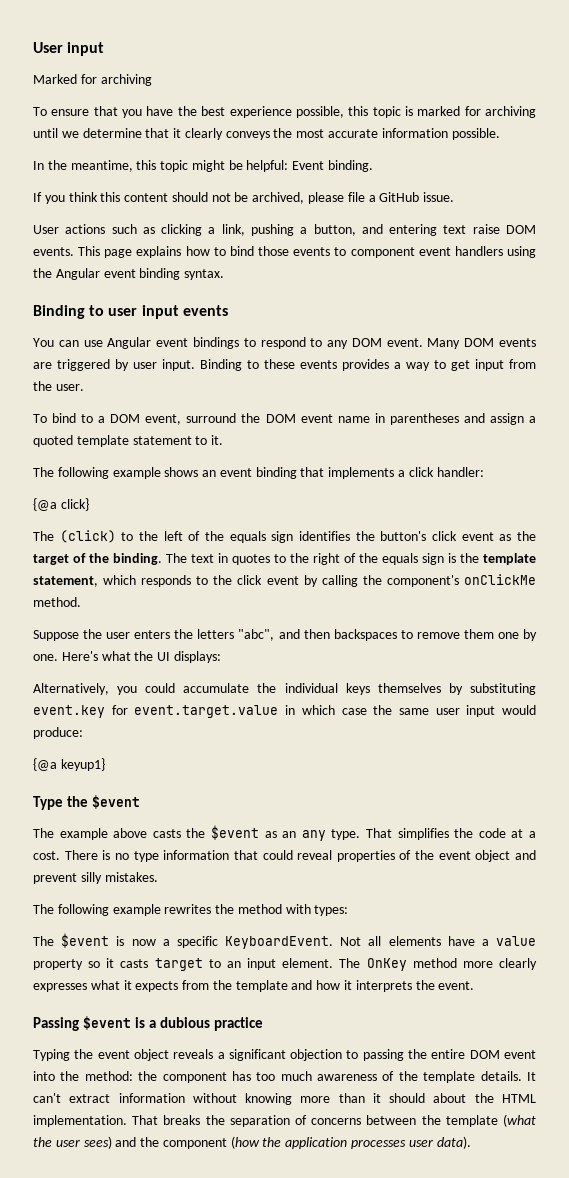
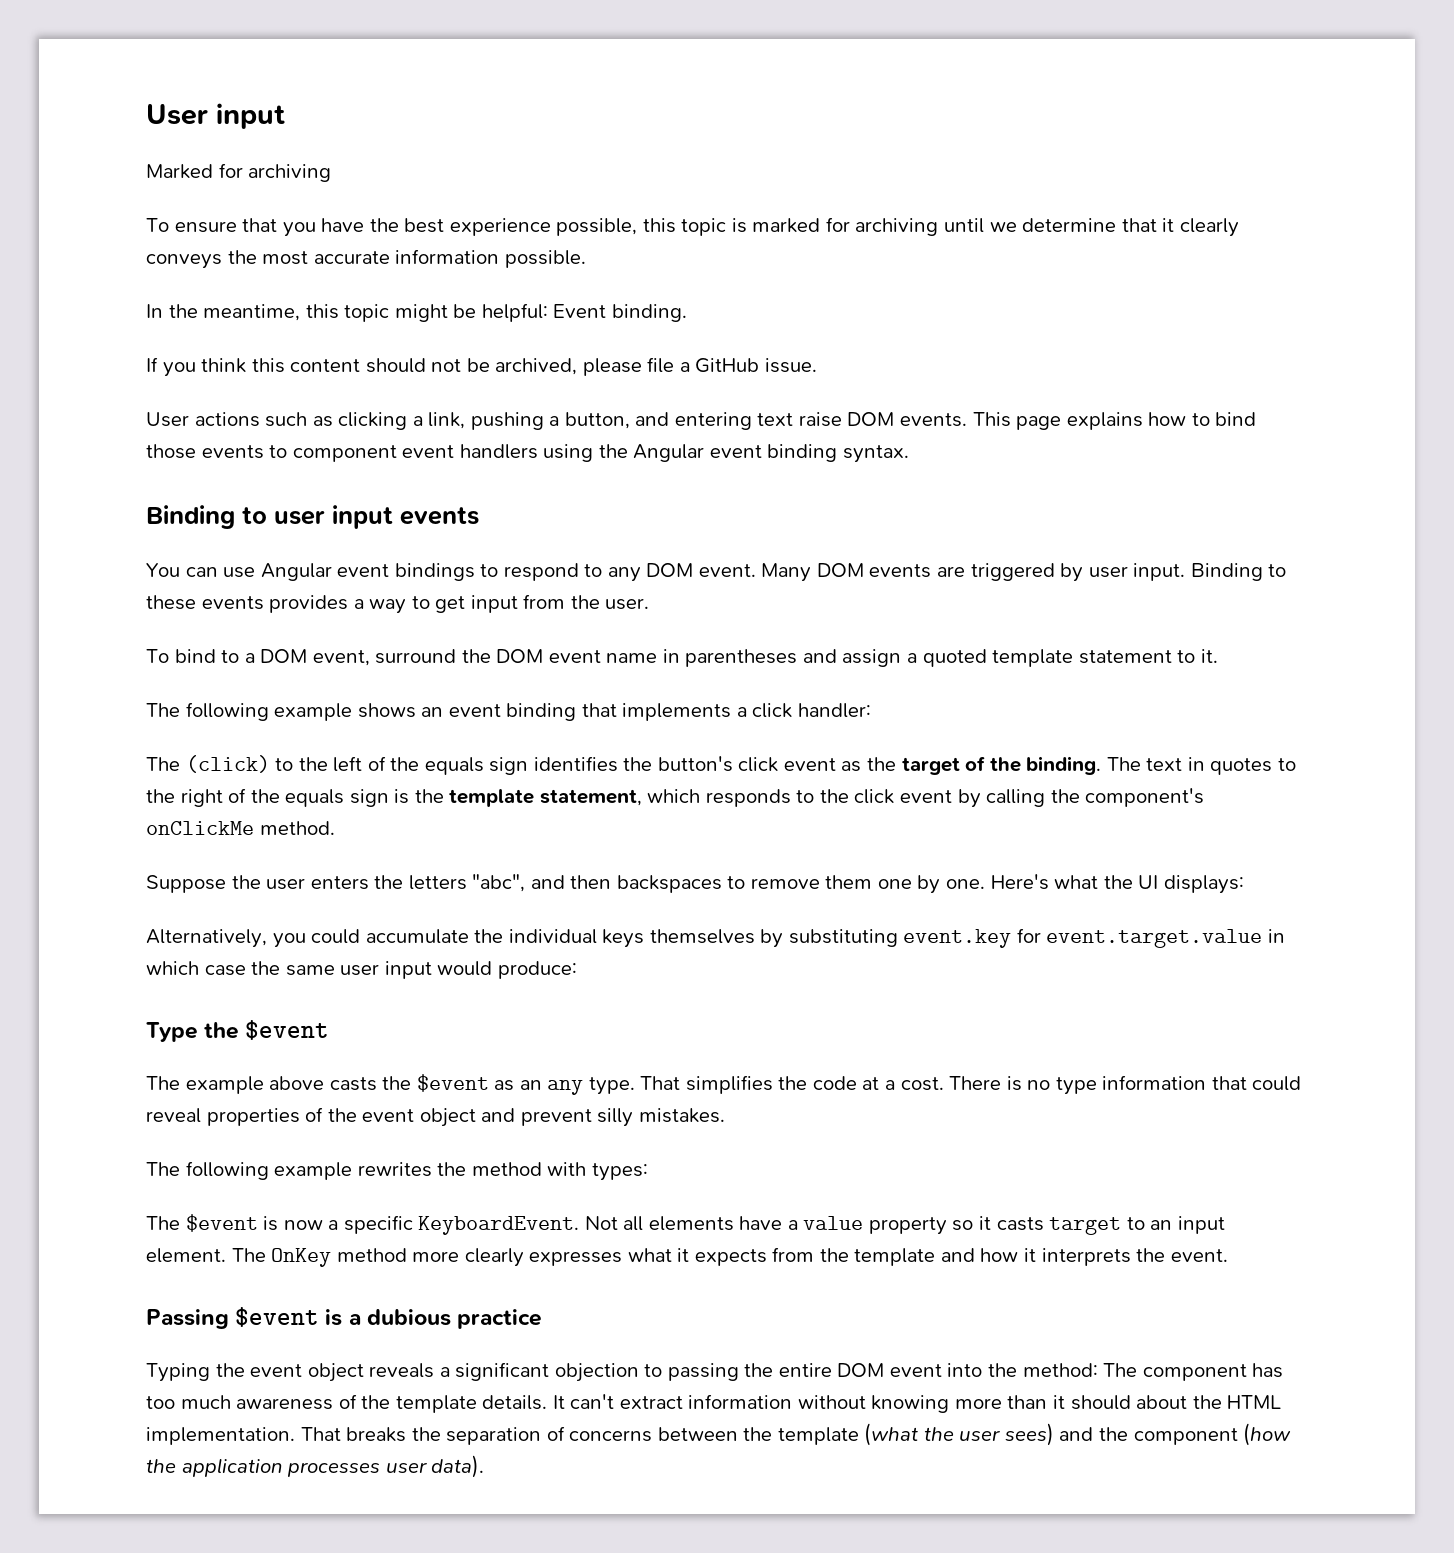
- {@a click}
- {@a keyup1}
- Typing the event object reveals a significant objection to passing the entire DOM event into the method: the component has too much awareness of the template details.
+ Typing the event object reveals a significant objection to passing the entire DOM event into the method: The component has too much awareness of the template details.

